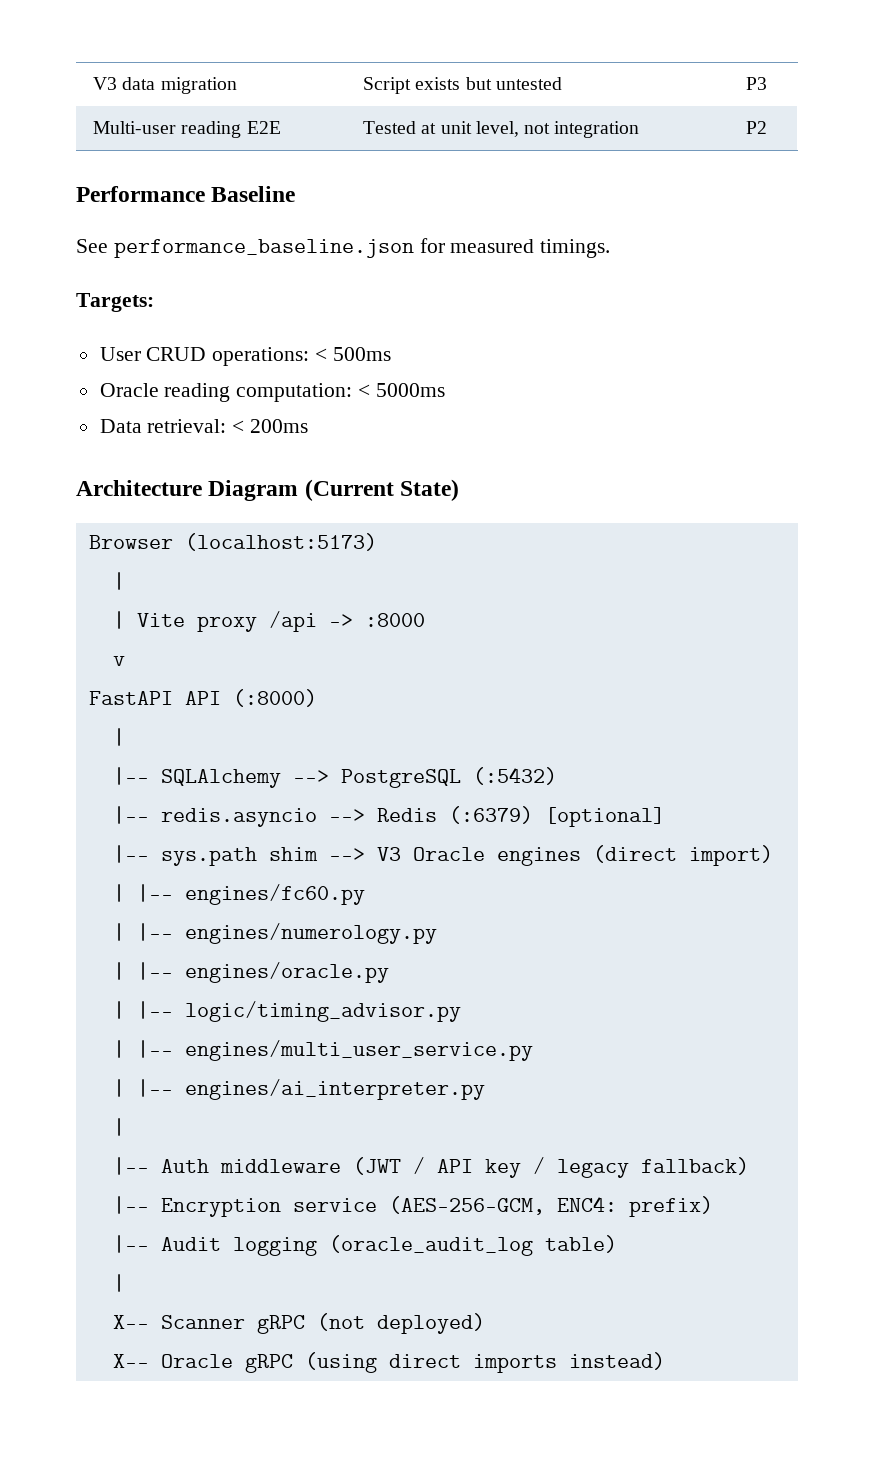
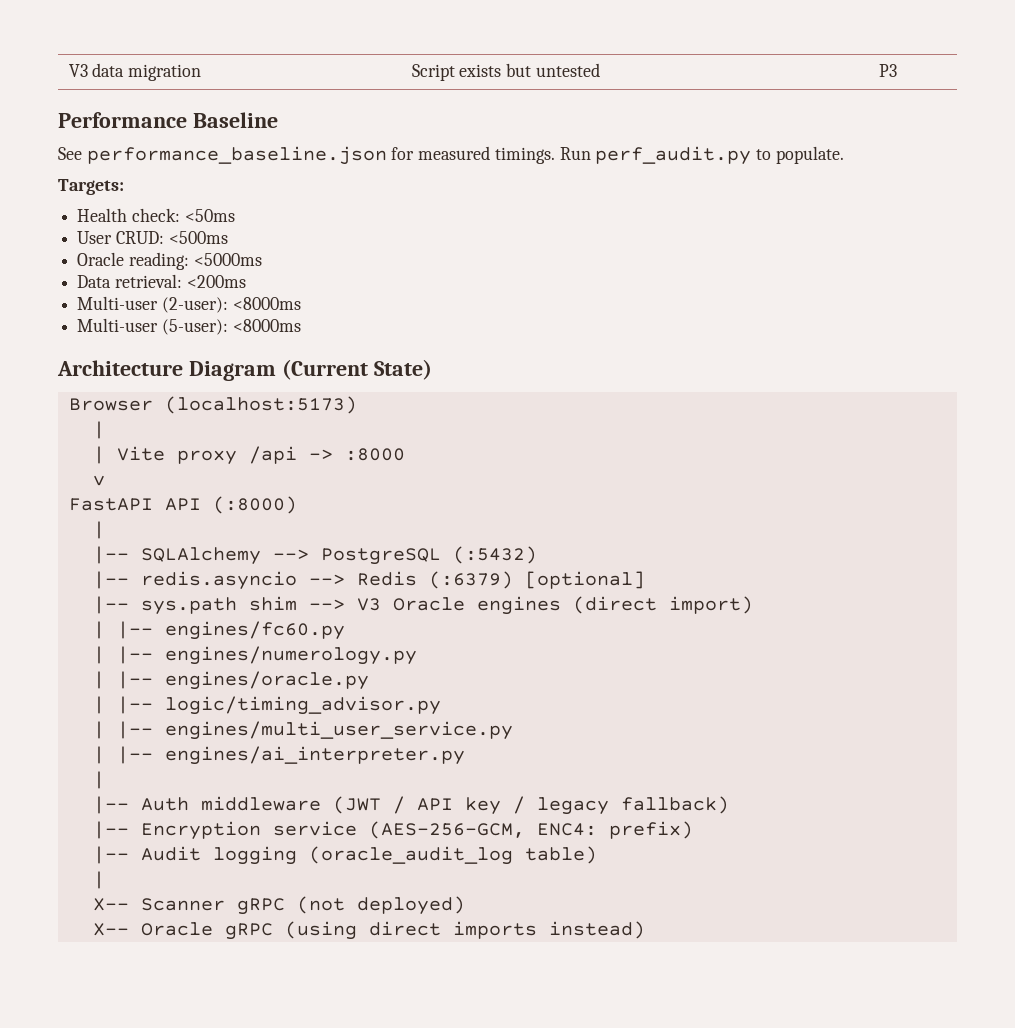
- Multi-user reading E2E | Tested at unit level, not integration | P2
- See performance_baseline.json for measured timings.
+ See performance_baseline.json for measured timings. Run perf_audit.py to populate.
  Targets:
- User CRUD operations: < 500ms
- Oracle reading computation: < 5000ms
- Data retrieval: < 200ms
+ Health check: <50ms
+ User CRUD: <500ms
+ Oracle reading: <5000ms
+ Data retrieval: <200ms
+ Multi-user (2-user): <8000ms
+ Multi-user (5-user): <8000ms

